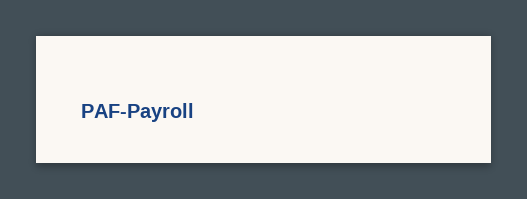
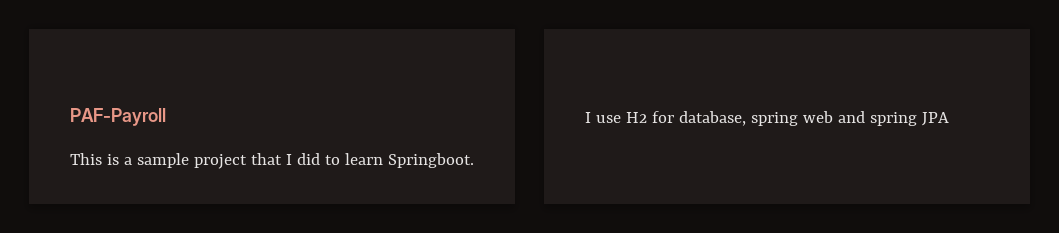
+ This is a sample project that I did to learn Springboot. I use H2 for database, spring web and spring JPA

